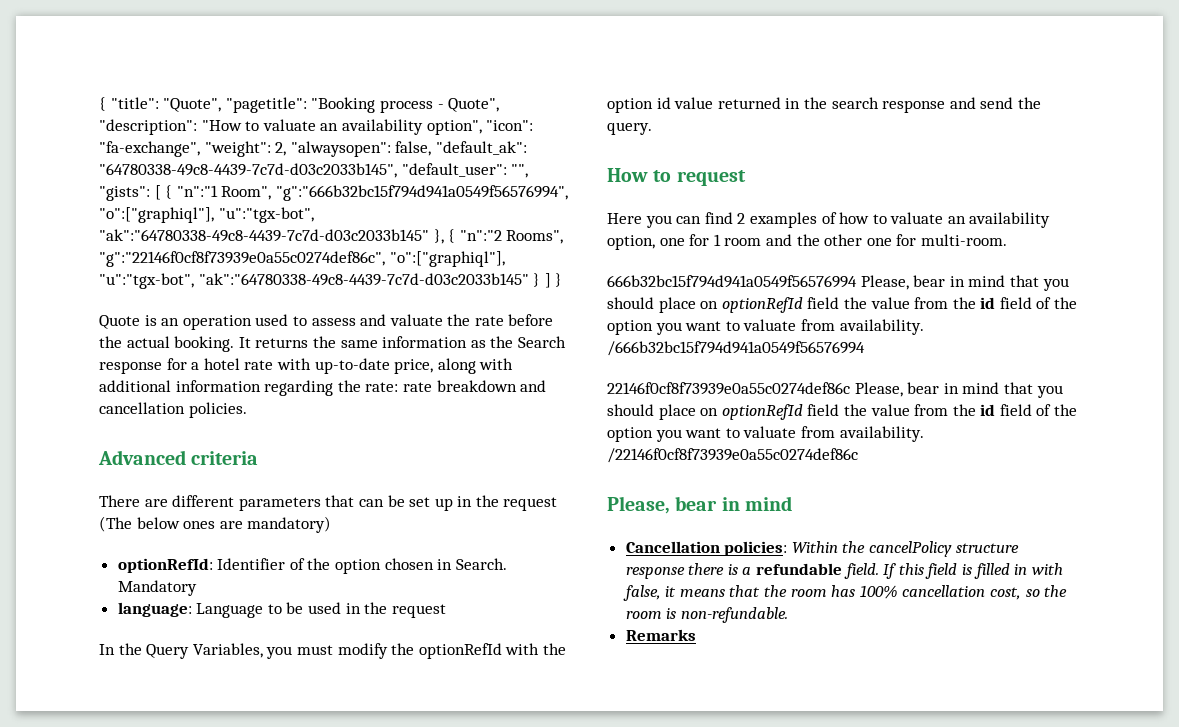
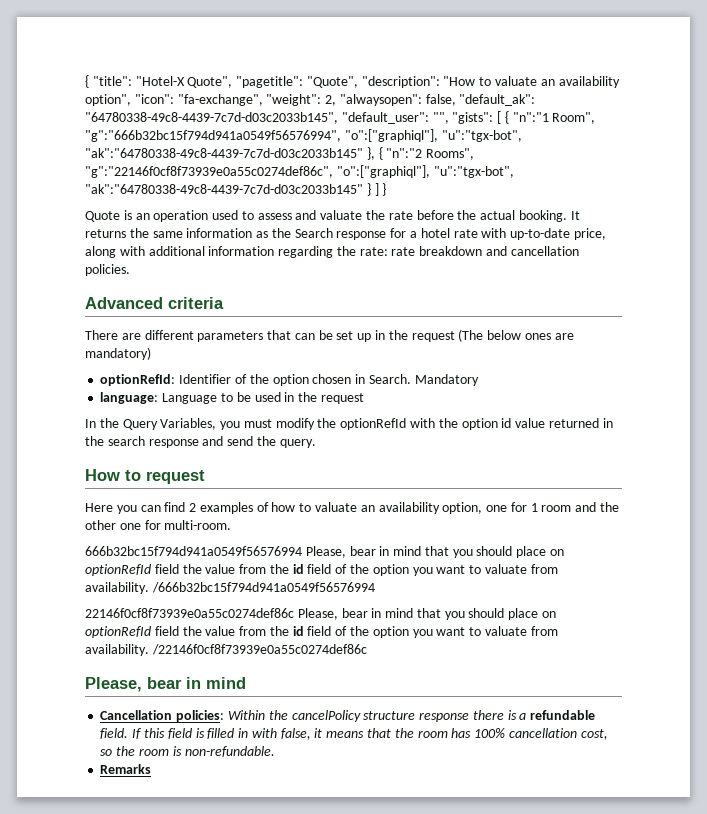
- { "title": "Quote", "pagetitle": "Booking process - Quote", "description": "How to valuate an availability option", "icon": "fa-exchange", "weight": 2, "alwaysopen": false, "default_ak": "64780338-49c8-4439-7c7d-d03c2033b145", "default_user": "", "gists": [ { "n":"1 Room", "g":"666b32bc15f794d941a0549f56576994", "o":["graphiql"], "u":"tgx-bot", "ak":"64780338-49c8-4439-7c7d-d03c2033b145" }, { "n":"2 Rooms", "g":"22146f0cf8f73939e0a55c0274def86c", "o":["graphiql"], "u":"tgx-bot", "ak":"64780338-49c8-4439-7c7d-d03c2033b145" } ] }
+ { "title": "Hotel-X Quote", "pagetitle": "Quote", "description": "How to valuate an availability option", "icon": "fa-exchange", "weight": 2, "alwaysopen": false, "default_ak": "64780338-49c8-4439-7c7d-d03c2033b145", "default_user": "", "gists": [ { "n":"1 Room", "g":"666b32bc15f794d941a0549f56576994", "o":["graphiql"], "u":"tgx-bot", "ak":"64780338-49c8-4439-7c7d-d03c2033b145" }, { "n":"2 Rooms", "g":"22146f0cf8f73939e0a55c0274def86c", "o":["graphiql"], "u":"tgx-bot", "ak":"64780338-49c8-4439-7c7d-d03c2033b145" } ] }

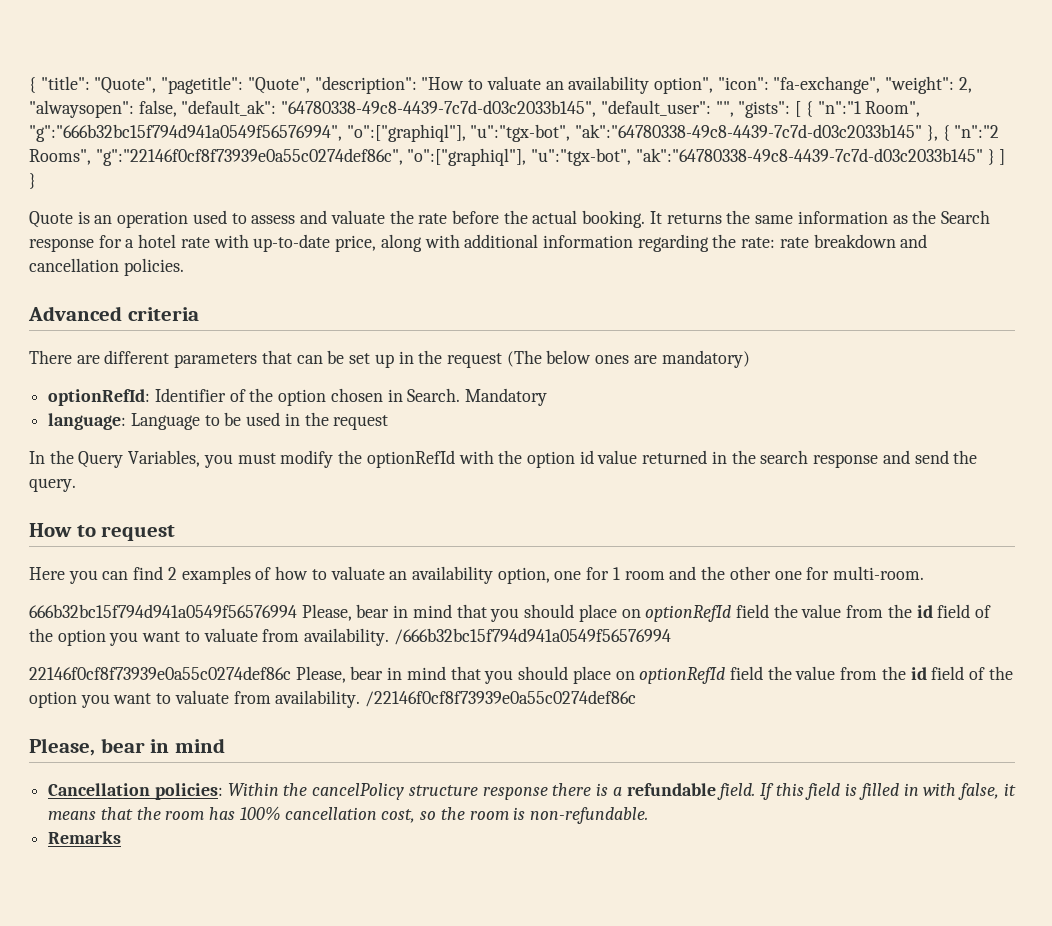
- { "title": "Hotel-X Quote", "pagetitle": "Quote", "description": "How to valuate an availability option", "icon": "fa-exchange", "weight": 2, "alwaysopen": false, "default_ak": "64780338-49c8-4439-7c7d-d03c2033b145", "default_user": "", "gists": [ { "n":"1 Room", "g":"666b32bc15f794d941a0549f56576994", "o":["graphiql"], "u":"tgx-bot", "ak":"64780338-49c8-4439-7c7d-d03c2033b145" }, { "n":"2 Rooms", "g":"22146f0cf8f73939e0a55c0274def86c", "o":["graphiql"], "u":"tgx-bot", "ak":"64780338-49c8-4439-7c7d-d03c2033b145" } ] }
+ { "title": "Quote", "pagetitle": "Quote", "description": "How to valuate an availability option", "icon": "fa-exchange", "weight": 2, "alwaysopen": false, "default_ak": "64780338-49c8-4439-7c7d-d03c2033b145", "default_user": "", "gists": [ { "n":"1 Room", "g":"666b32bc15f794d941a0549f56576994", "o":["graphiql"], "u":"tgx-bot", "ak":"64780338-49c8-4439-7c7d-d03c2033b145" }, { "n":"2 Rooms", "g":"22146f0cf8f73939e0a55c0274def86c", "o":["graphiql"], "u":"tgx-bot", "ak":"64780338-49c8-4439-7c7d-d03c2033b145" } ] }

